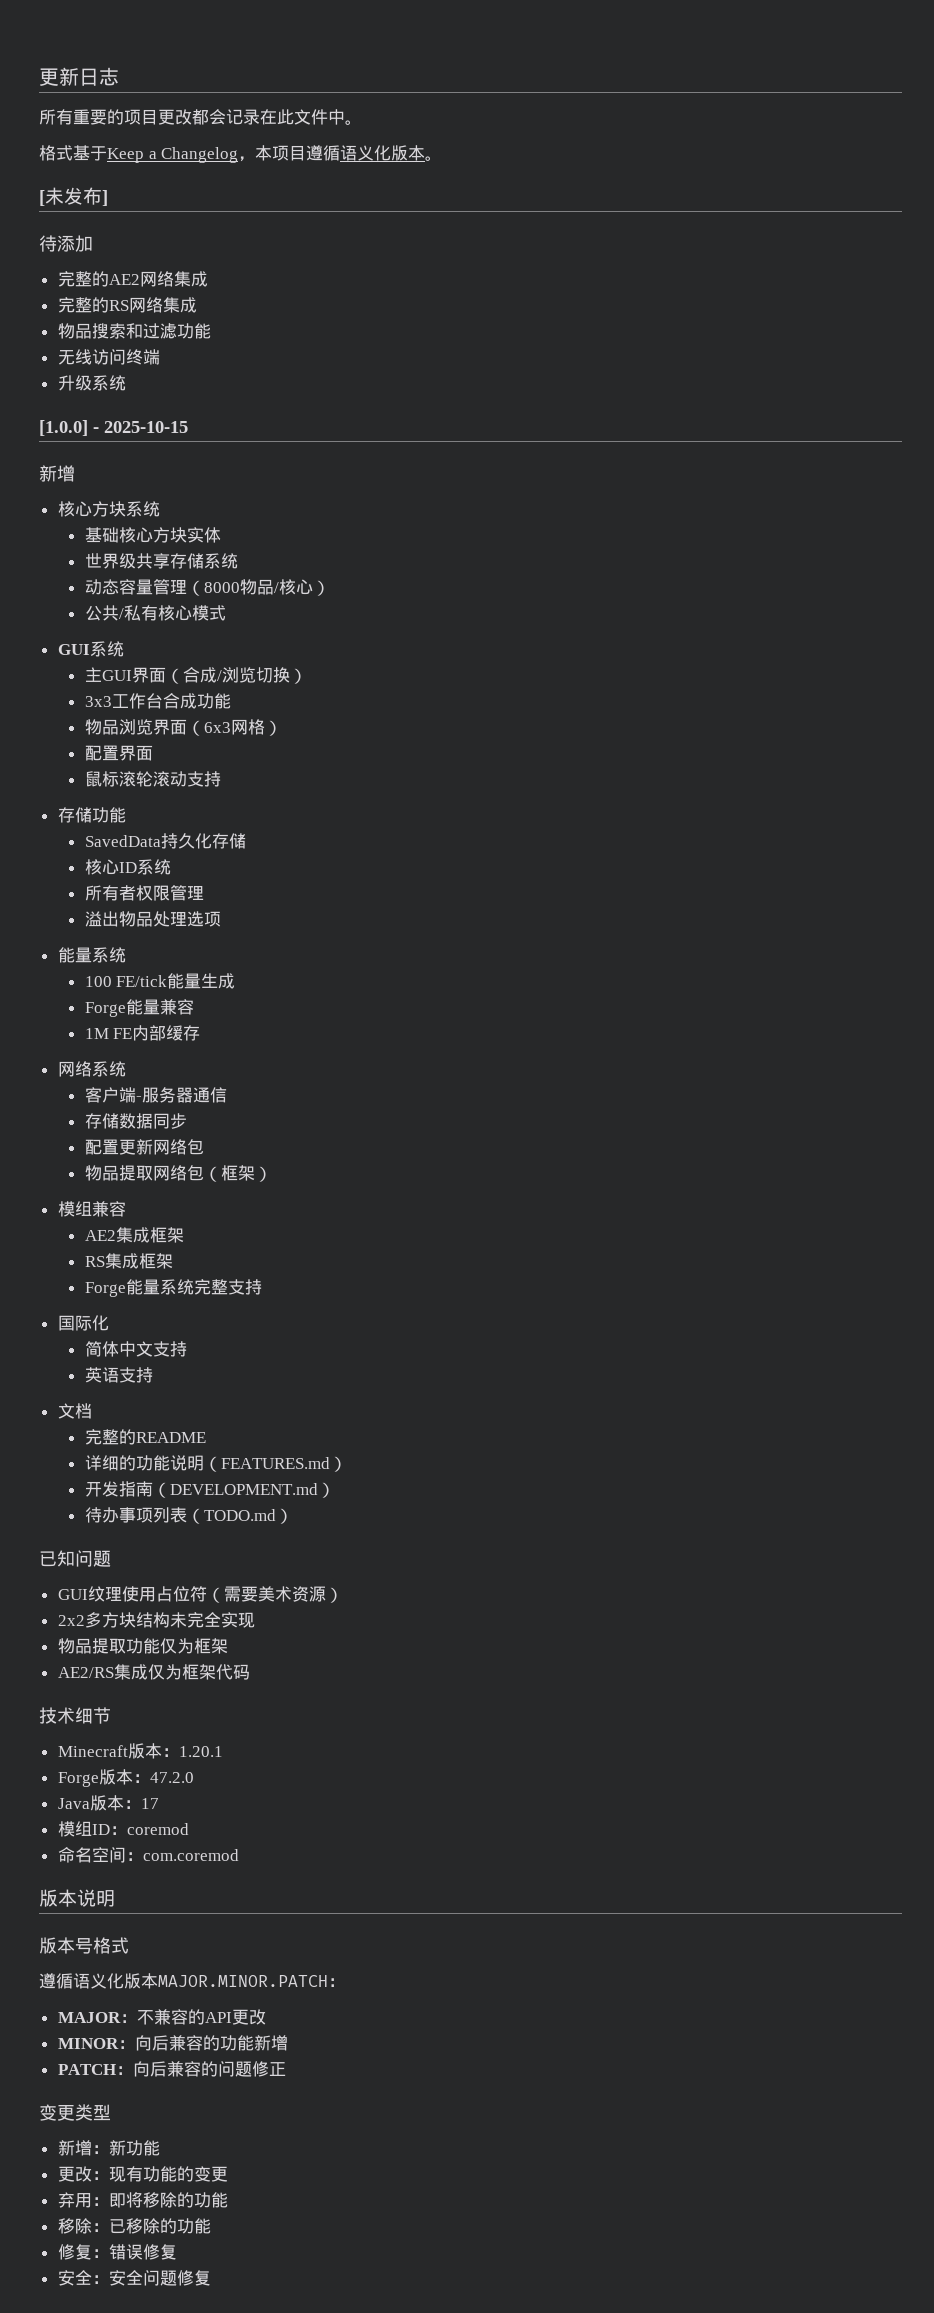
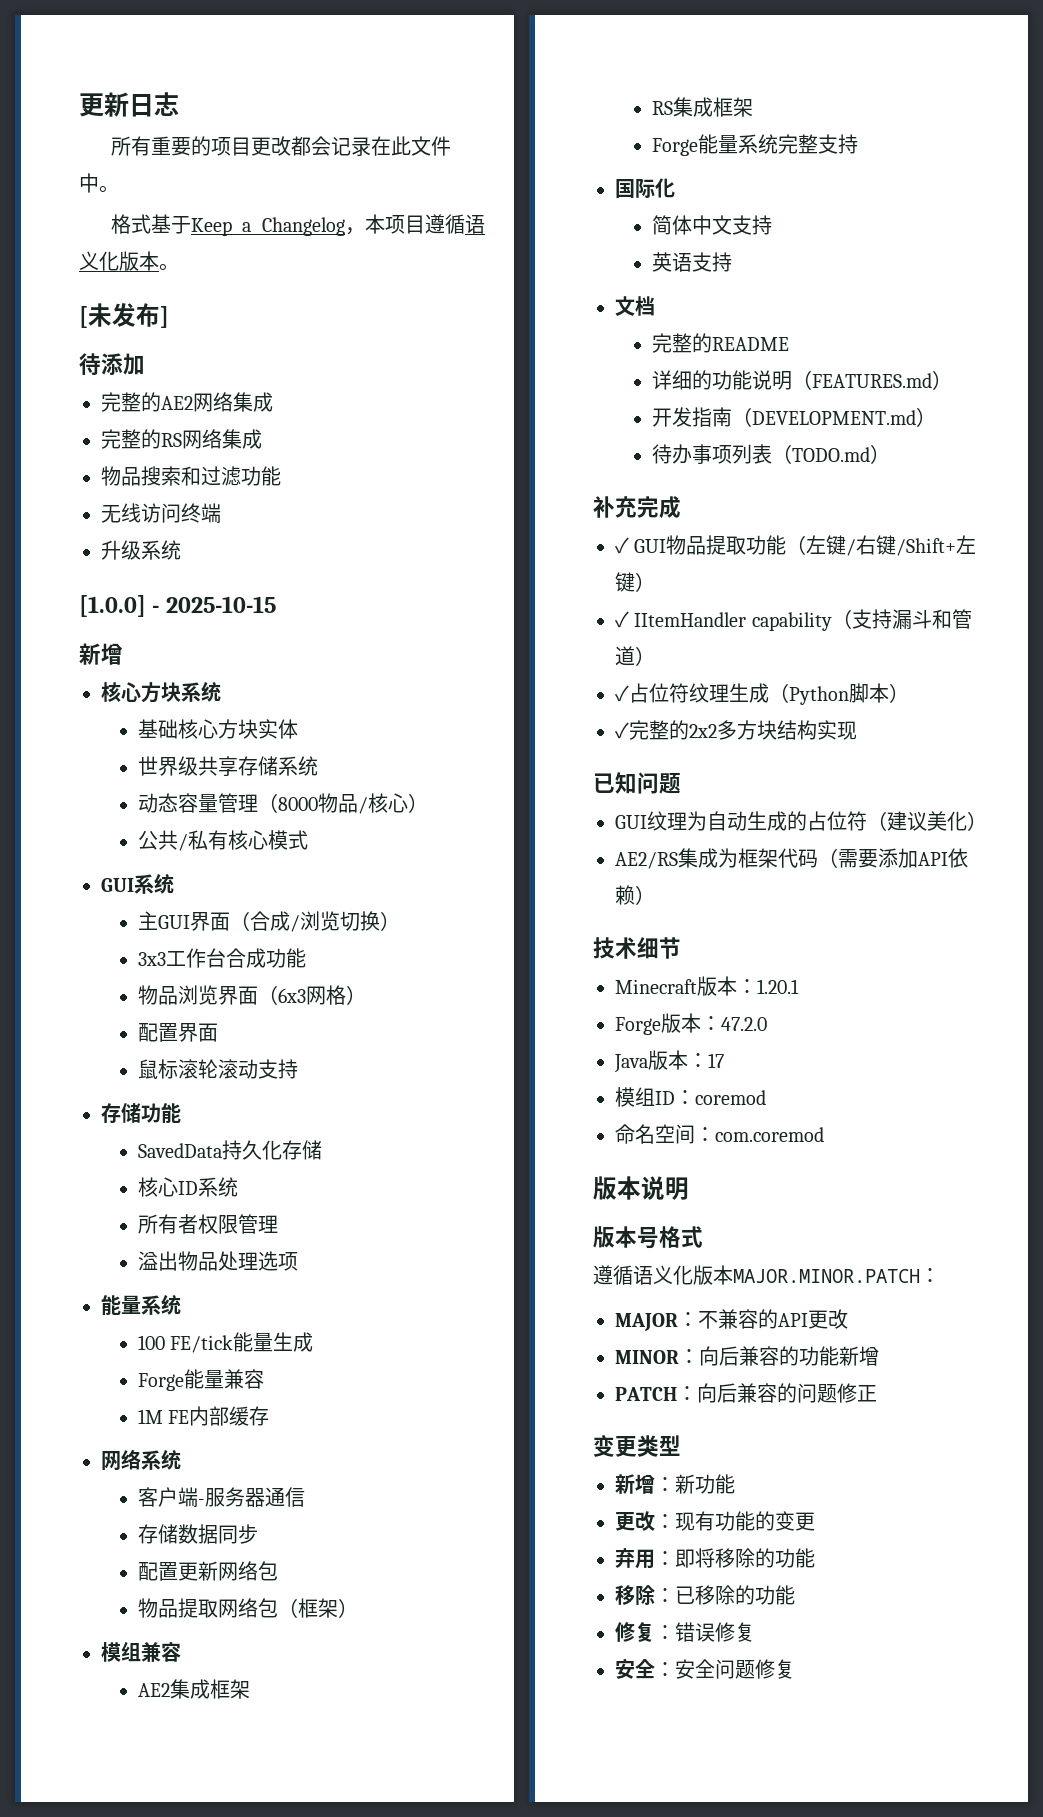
+ 补充完成
+ ✓ GUI物品提取功能（左键/右键/Shift+左键）
+ ✓ IItemHandler capability（支持漏斗和管道）
+ ✓占位符纹理生成（Python脚本）
+ ✓完整的2x2多方块结构实现
  已知问题
- GUI纹理使用占位符（需要美术资源）
- 2x2多方块结构未完全实现
- 物品提取功能仅为框架
+ GUI纹理为自动生成的占位符（建议美化）
- AE2/RS集成仅为框架代码
+ AE2/RS集成为框架代码（需要添加API依赖）

